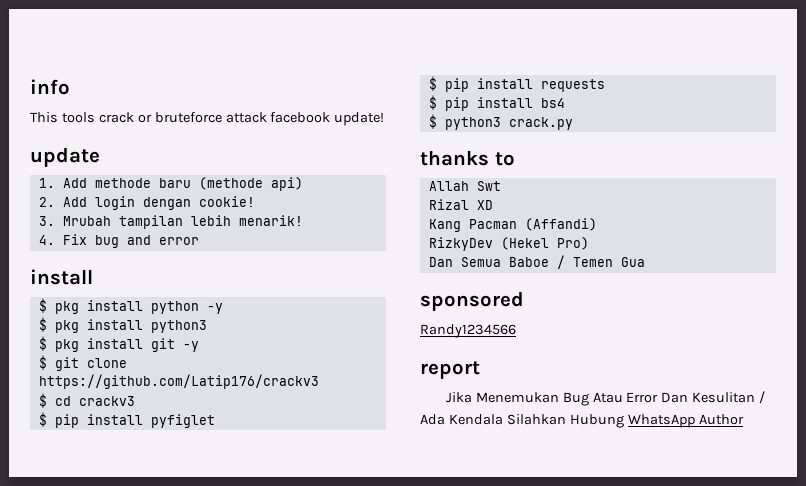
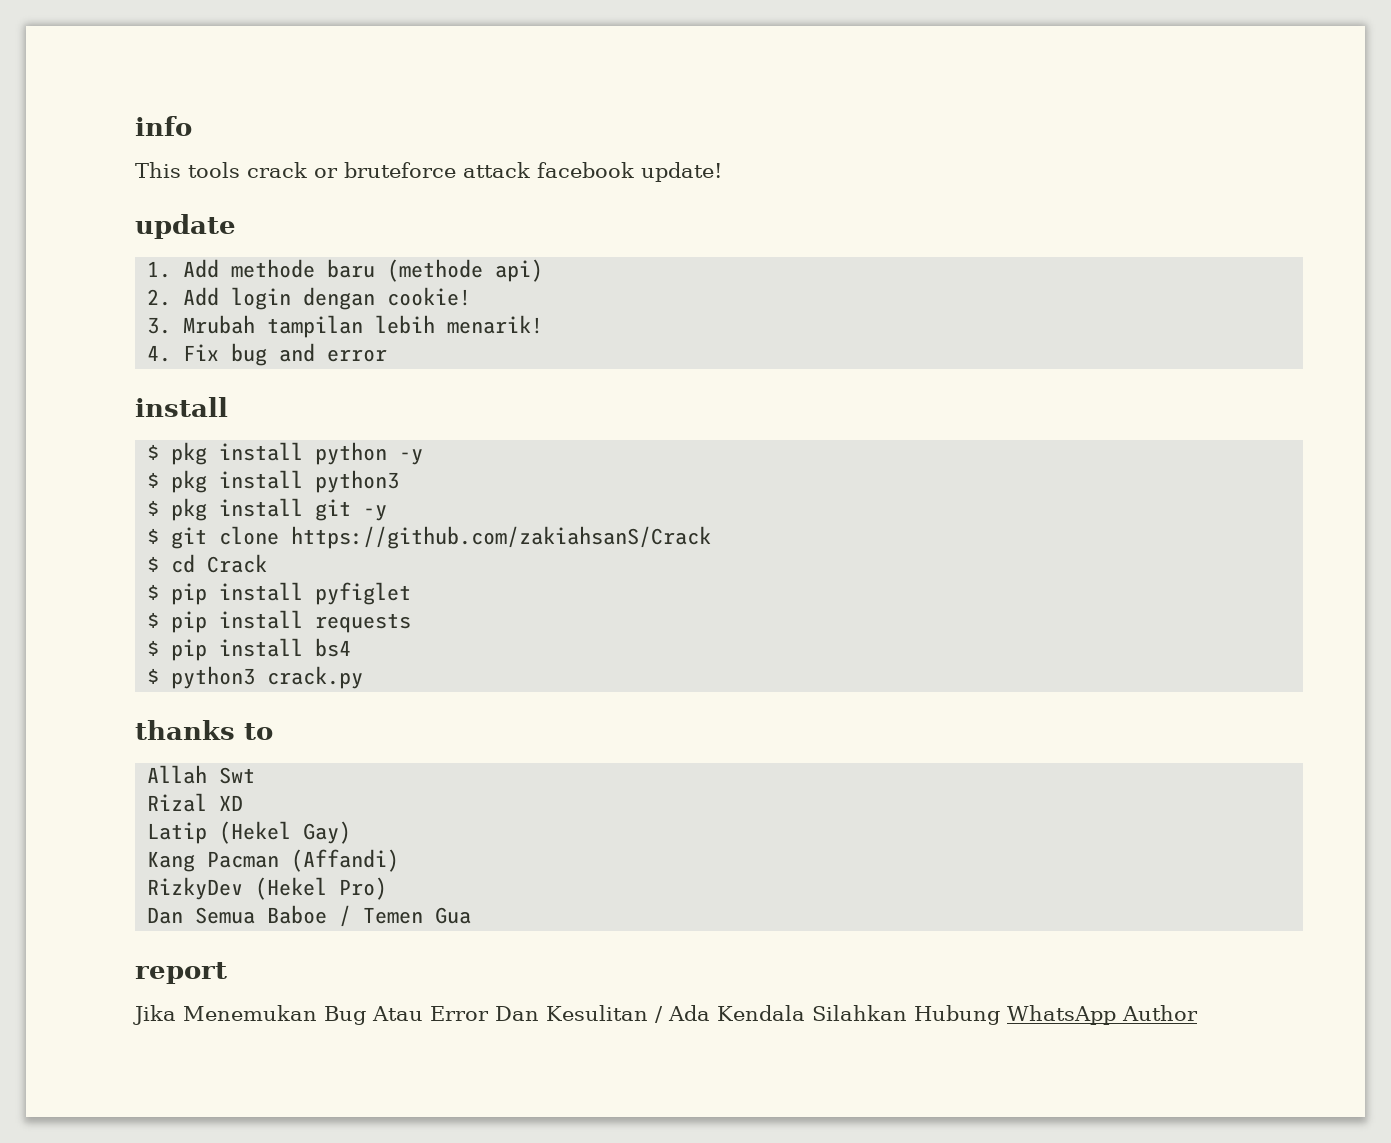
- $ git clone https://github.com/Latip176/crackv3
+ $ git clone https://github.com/zakiahsanS/Crack
- $ cd crackv3
+ $ cd Crack
+ Latip (Hekel Gay)
- sponsored
- Randy1234566

